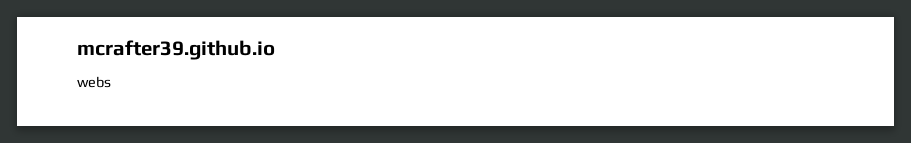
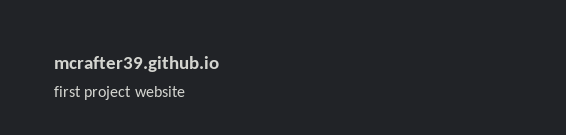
- webs
+ first project website

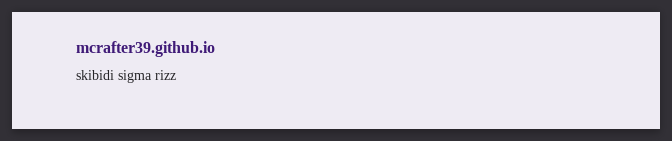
- first project website
+ skibidi sigma rizz

